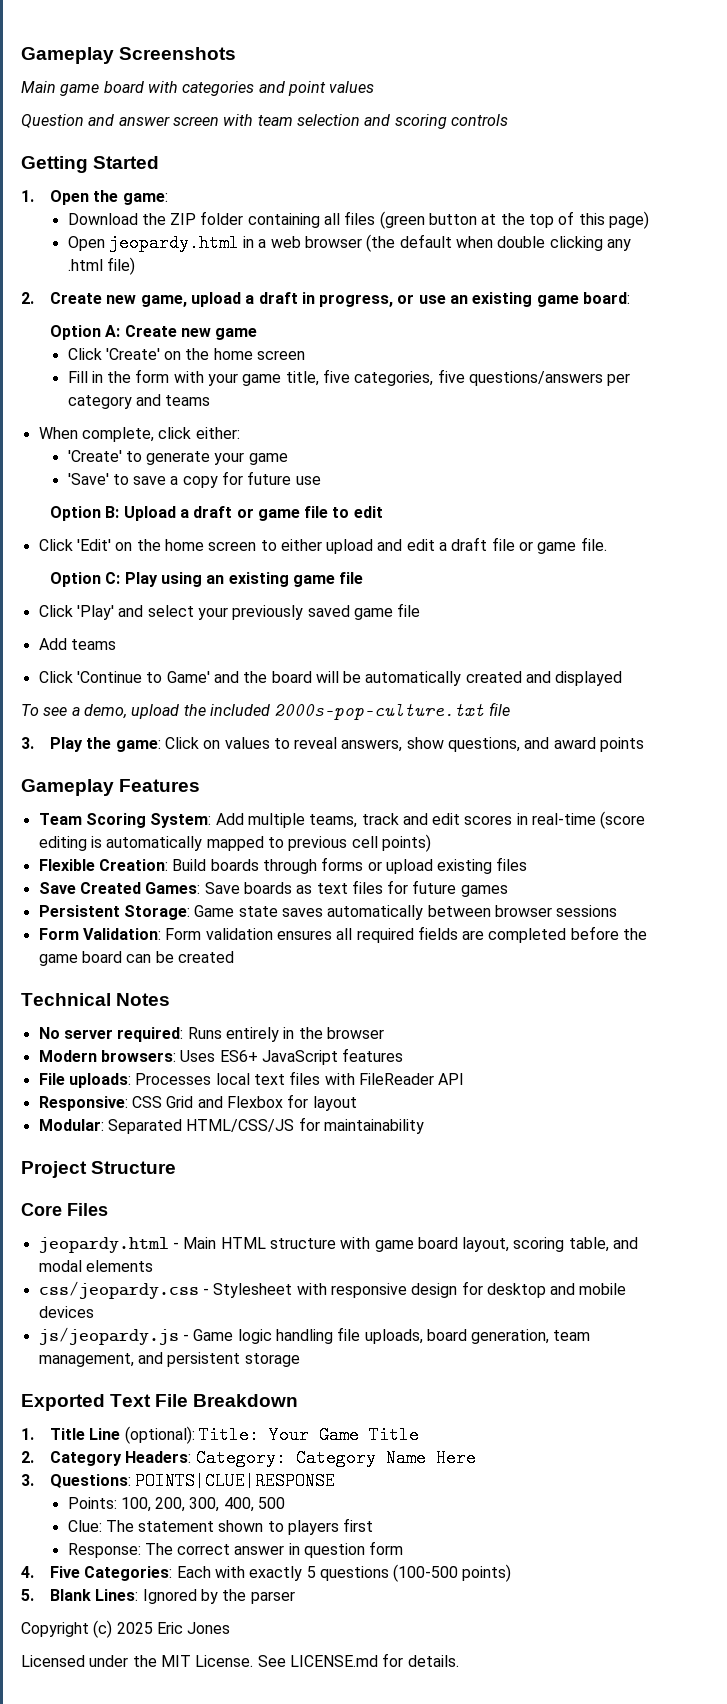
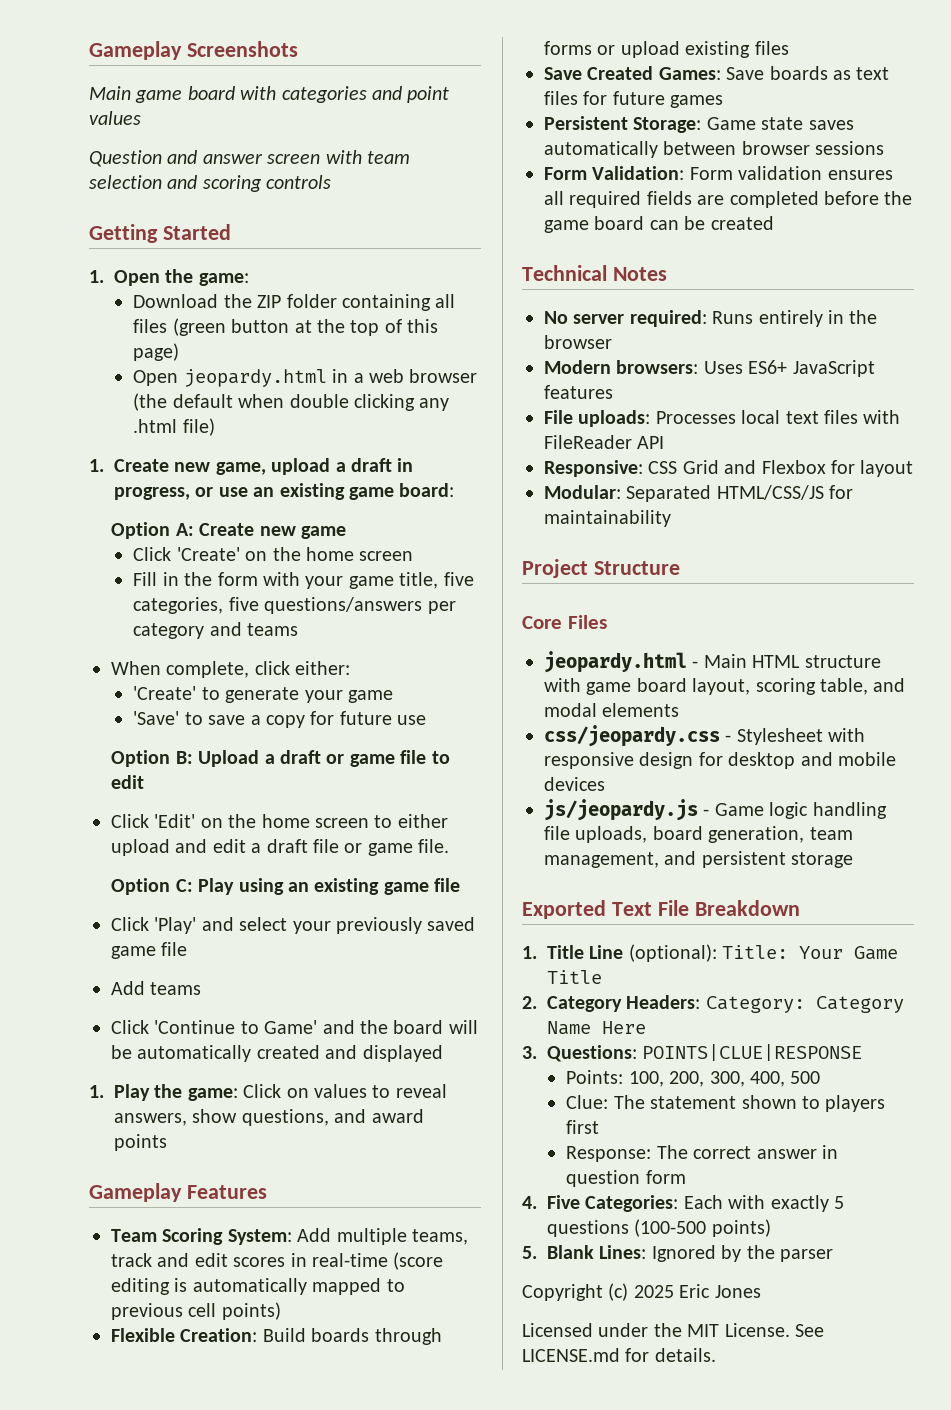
- 2. Create new game, upload a draft in progress, or use an existing game board:
+ 1. Create new game, upload a draft in progress, or use an existing game board:
- To see a demo, upload the included 2000s-pop-culture.txt file
- 3. Play the game: Click on values to reveal answers, show questions, and award points
+ 1. Play the game: Click on values to reveal answers, show questions, and award points

